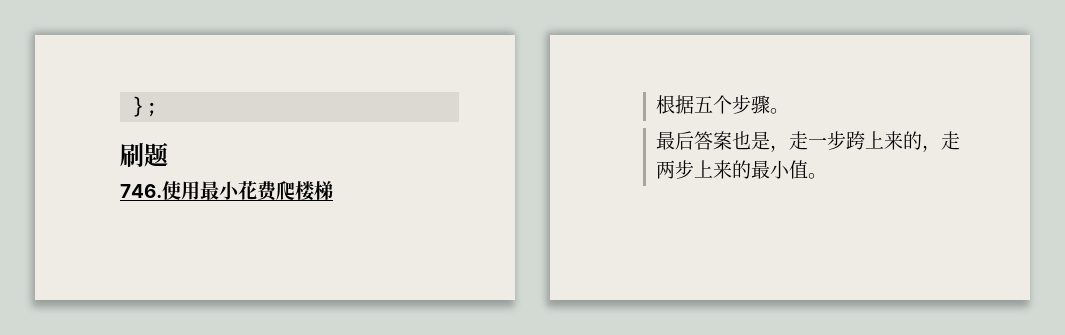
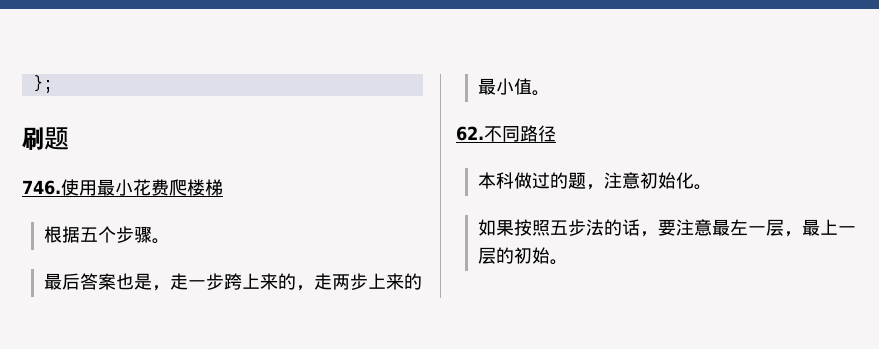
+ 62.不同路径
+ 本科做过的题，注意初始化。
+ 如果按照五步法的话，要注意最左一层，最上一层的初始。

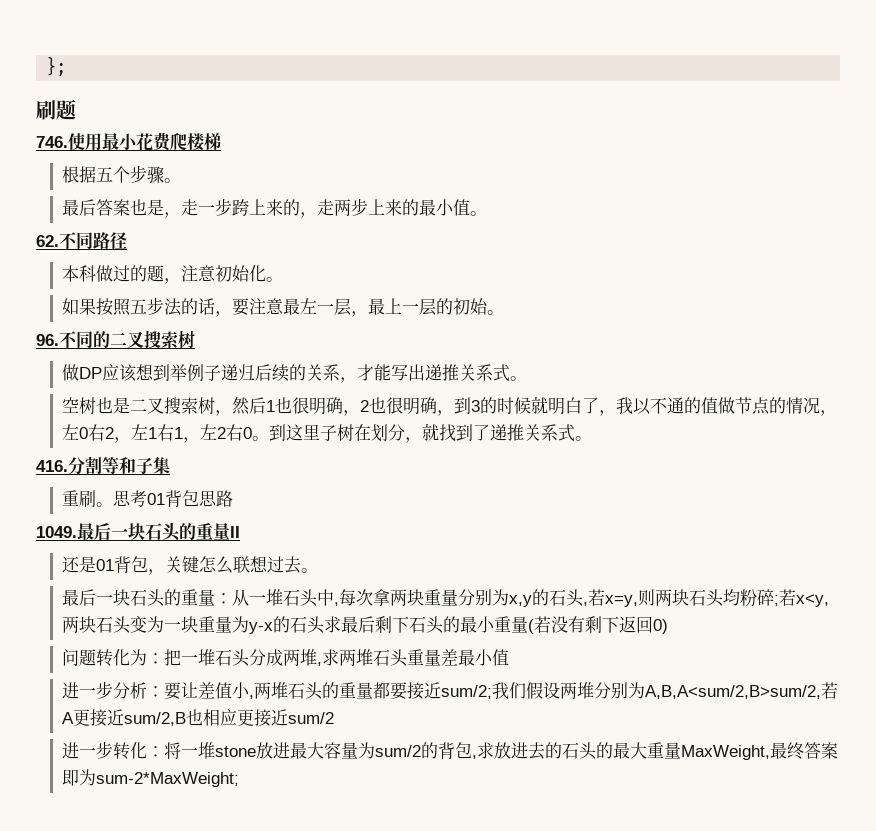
+ 96.不同的二叉搜索树
+ 做DP应该想到举例子递归后续的关系，才能写出递推关系式。
+ 空树也是二叉搜索树，然后1也很明确，2也很明确，到3的时候就明白了，我以不通的值做节点的情况，左0右2，左1右1，左2右0。到这里子树在划分，就找到了递推关系式。
+ 416.分割等和子集
+ 重刷。思考01背包思路
+ 1049.最后一块石头的重量II
+ 还是01背包，关键怎么联想过去。
+ 最后一块石头的重量：从一堆石头中,每次拿两块重量分别为x,y的石头,若x=y,则两块石头均粉碎;若x<y,两块石头变为一块重量为y-x的石头求最后剩下石头的最小重量(若没有剩下返回0)
+ 问题转化为：把一堆石头分成两堆,求两堆石头重量差最小值
+ 进一步分析：要让差值小,两堆石头的重量都要接近sum/2;我们假设两堆分别为A,B,A<sum/2,B>sum/2,若A更接近sum/2,B也相应更接近sum/2
+ 进一步转化：将一堆stone放进最大容量为sum/2的背包,求放进去的石头的最大重量MaxWeight,最终答案即为sum-2*MaxWeight;

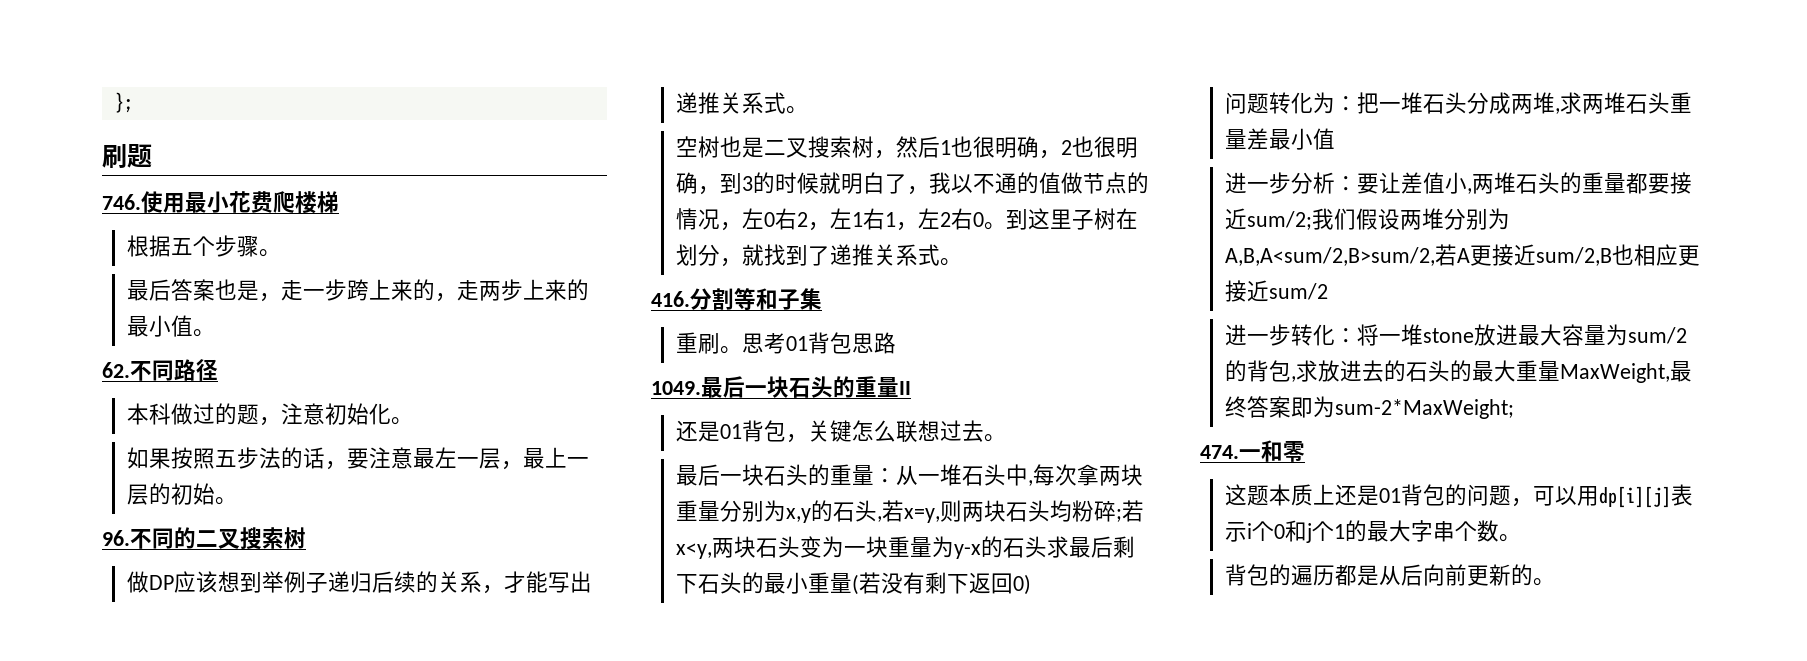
+ 474.一和零
+ 这题本质上还是01背包的问题，可以用dp[i][j]表示i个0和j个1的最大字串个数。
+ 背包的遍历都是从后向前更新的。

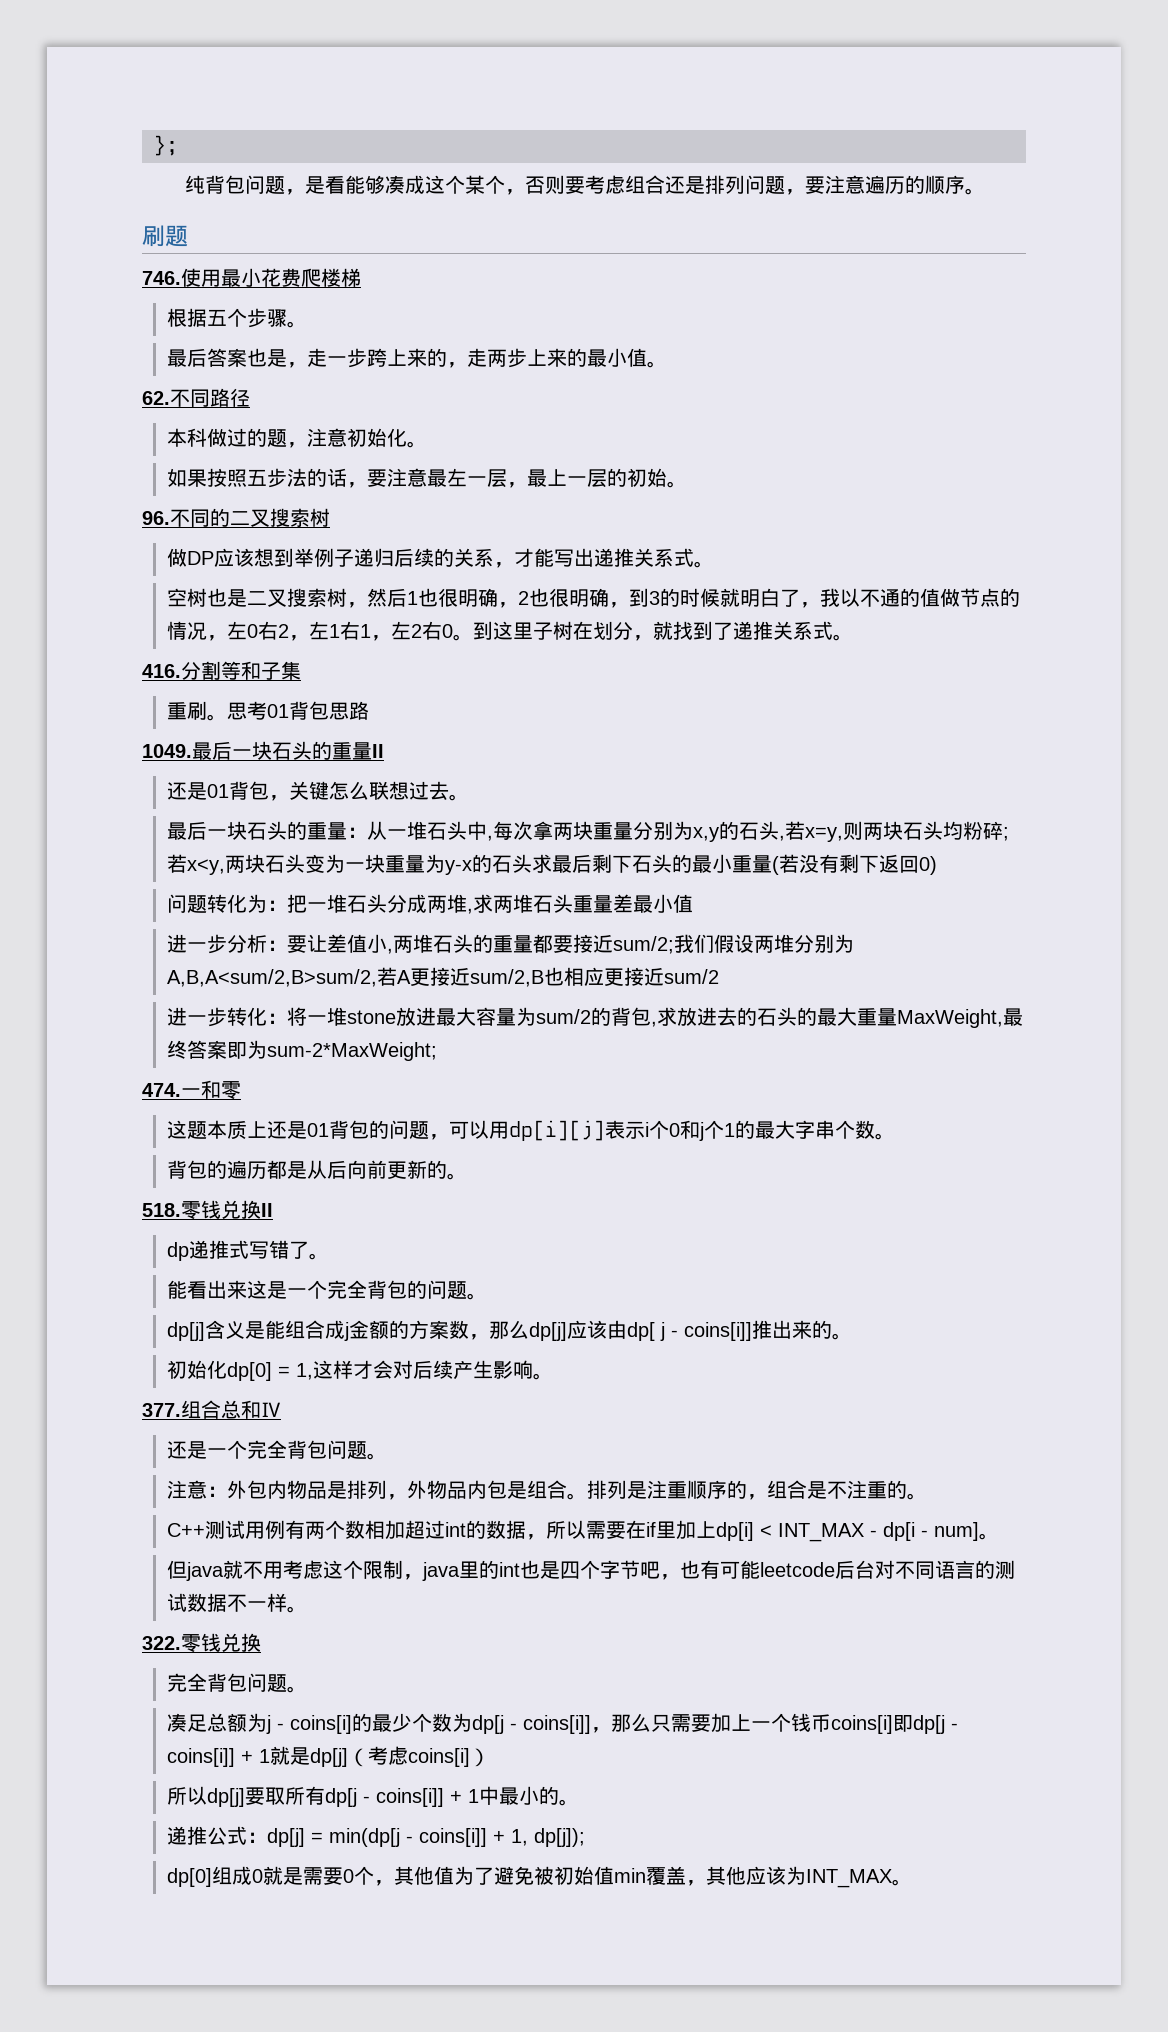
+ 纯背包问题，是看能够凑成这个某个，否则要考虑组合还是排列问题，要注意遍历的顺序。
+ 518.零钱兑换II
+ dp递推式写错了。
+ 能看出来这是一个完全背包的问题。
+ dp[j]含义是能组合成j金额的方案数，那么dp[j]应该由dp[ j - coins[i]]推出来的。
+ 初始化dp[0] = 1,这样才会对后续产生影响。
+ 377.组合总和Ⅳ
+ 还是一个完全背包问题。
+ 注意：外包内物品是排列，外物品内包是组合。排列是注重顺序的，组合是不注重的。
+ C++测试用例有两个数相加超过int的数据，所以需要在if里加上dp[i] < INT_MAX - dp[i - num]。
+ 但java就不用考虑这个限制，java里的int也是四个字节吧，也有可能leetcode后台对不同语言的测试数据不一样。
+ 322.零钱兑换
+ 完全背包问题。
+ 凑足总额为j - coins[i]的最少个数为dp[j - coins[i]]，那么只需要加上一个钱币coins[i]即dp[j - coins[i]] + 1就是dp[j]（考虑coins[i]）
+ 所以dp[j]要取所有dp[j - coins[i]] + 1中最小的。
+ 递推公式：dp[j] = min(dp[j - coins[i]] + 1, dp[j]);
+ dp[0]组成0就是需要0个，其他值为了避免被初始值min覆盖，其他应该为INT_MAX。

